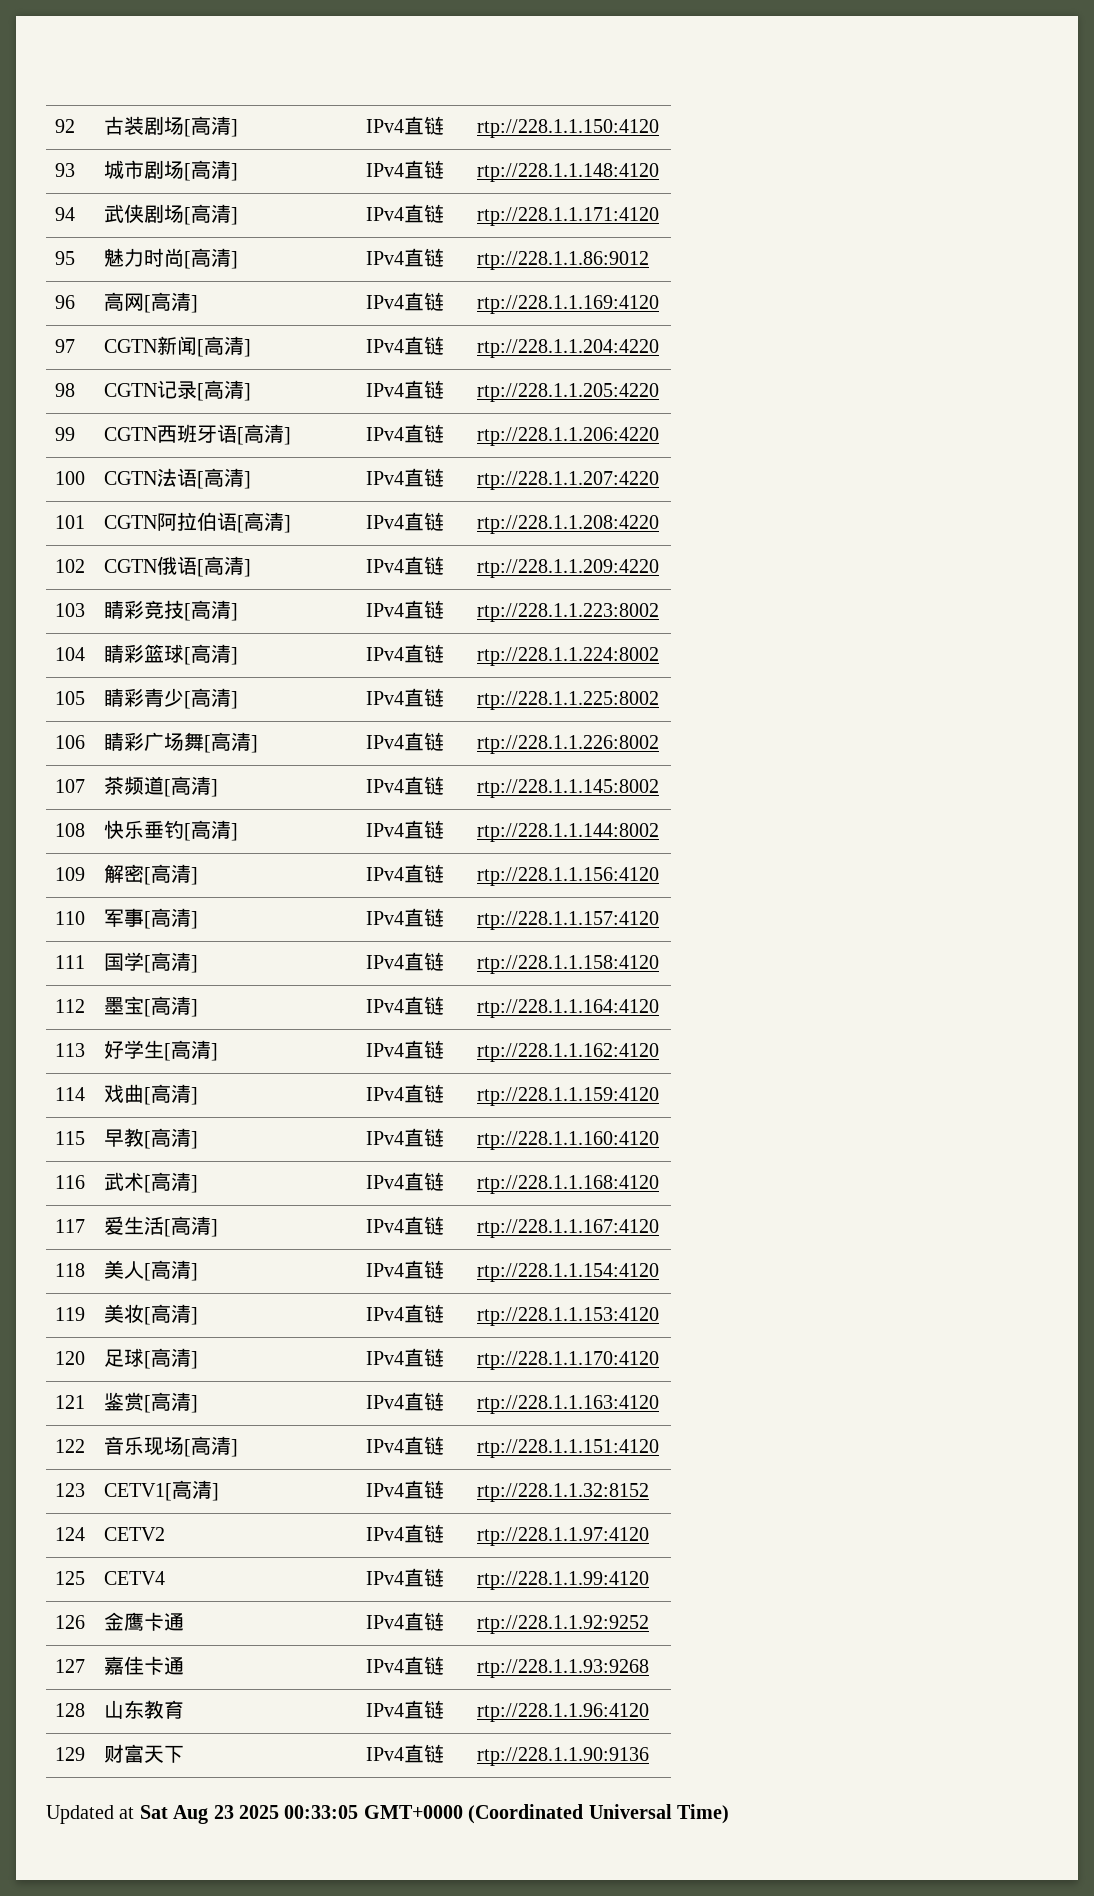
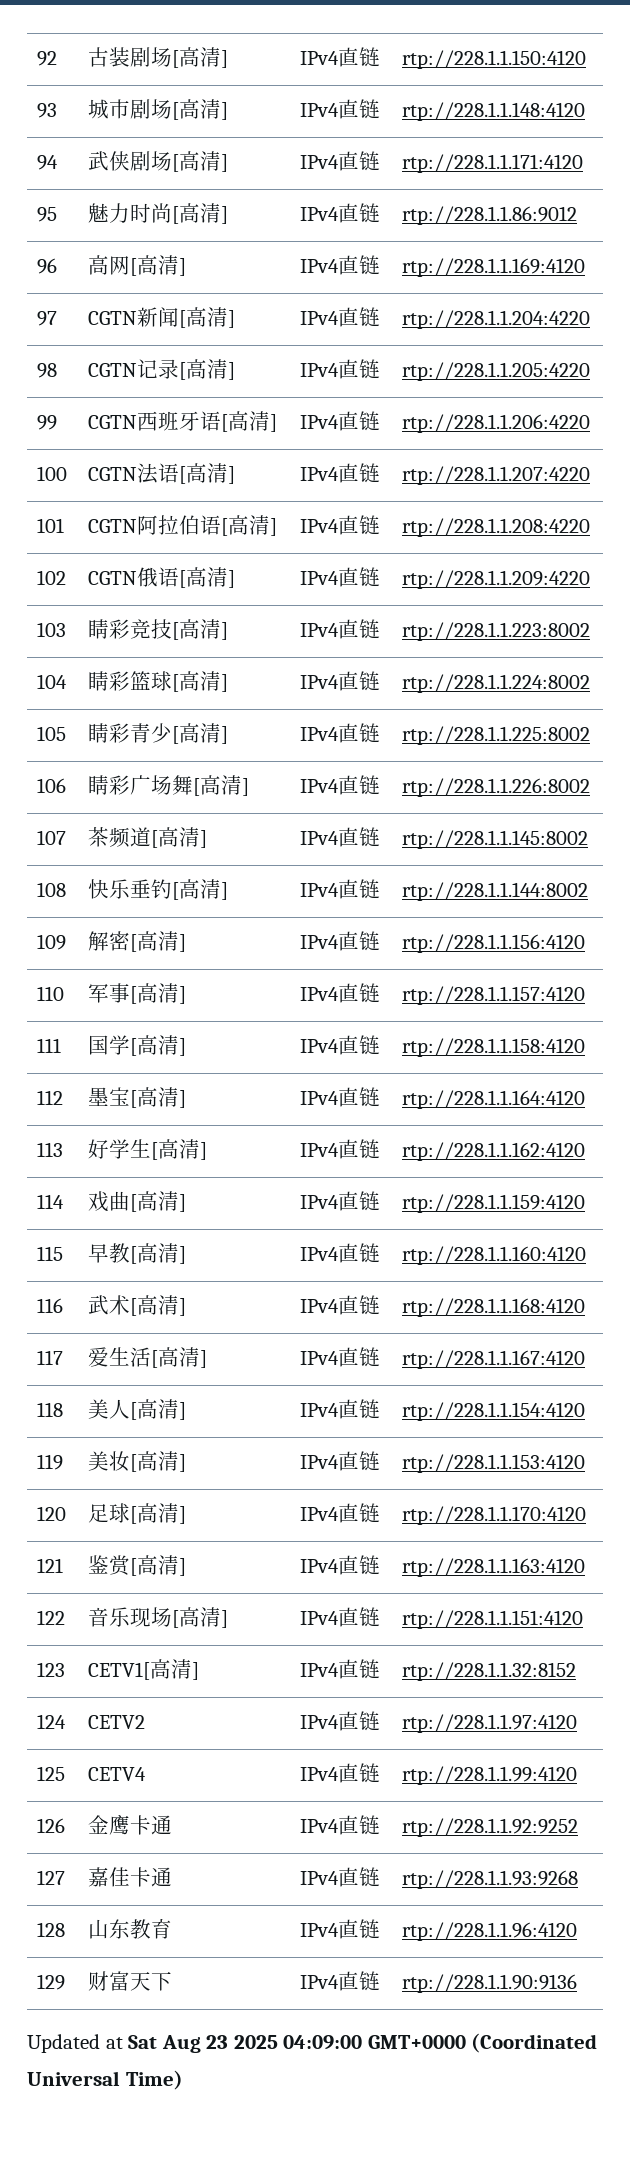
- Updated at Sat Aug 23 2025 00:33:05 GMT+0000 (Coordinated Universal Time)
+ Updated at Sat Aug 23 2025 04:09:00 GMT+0000 (Coordinated Universal Time)

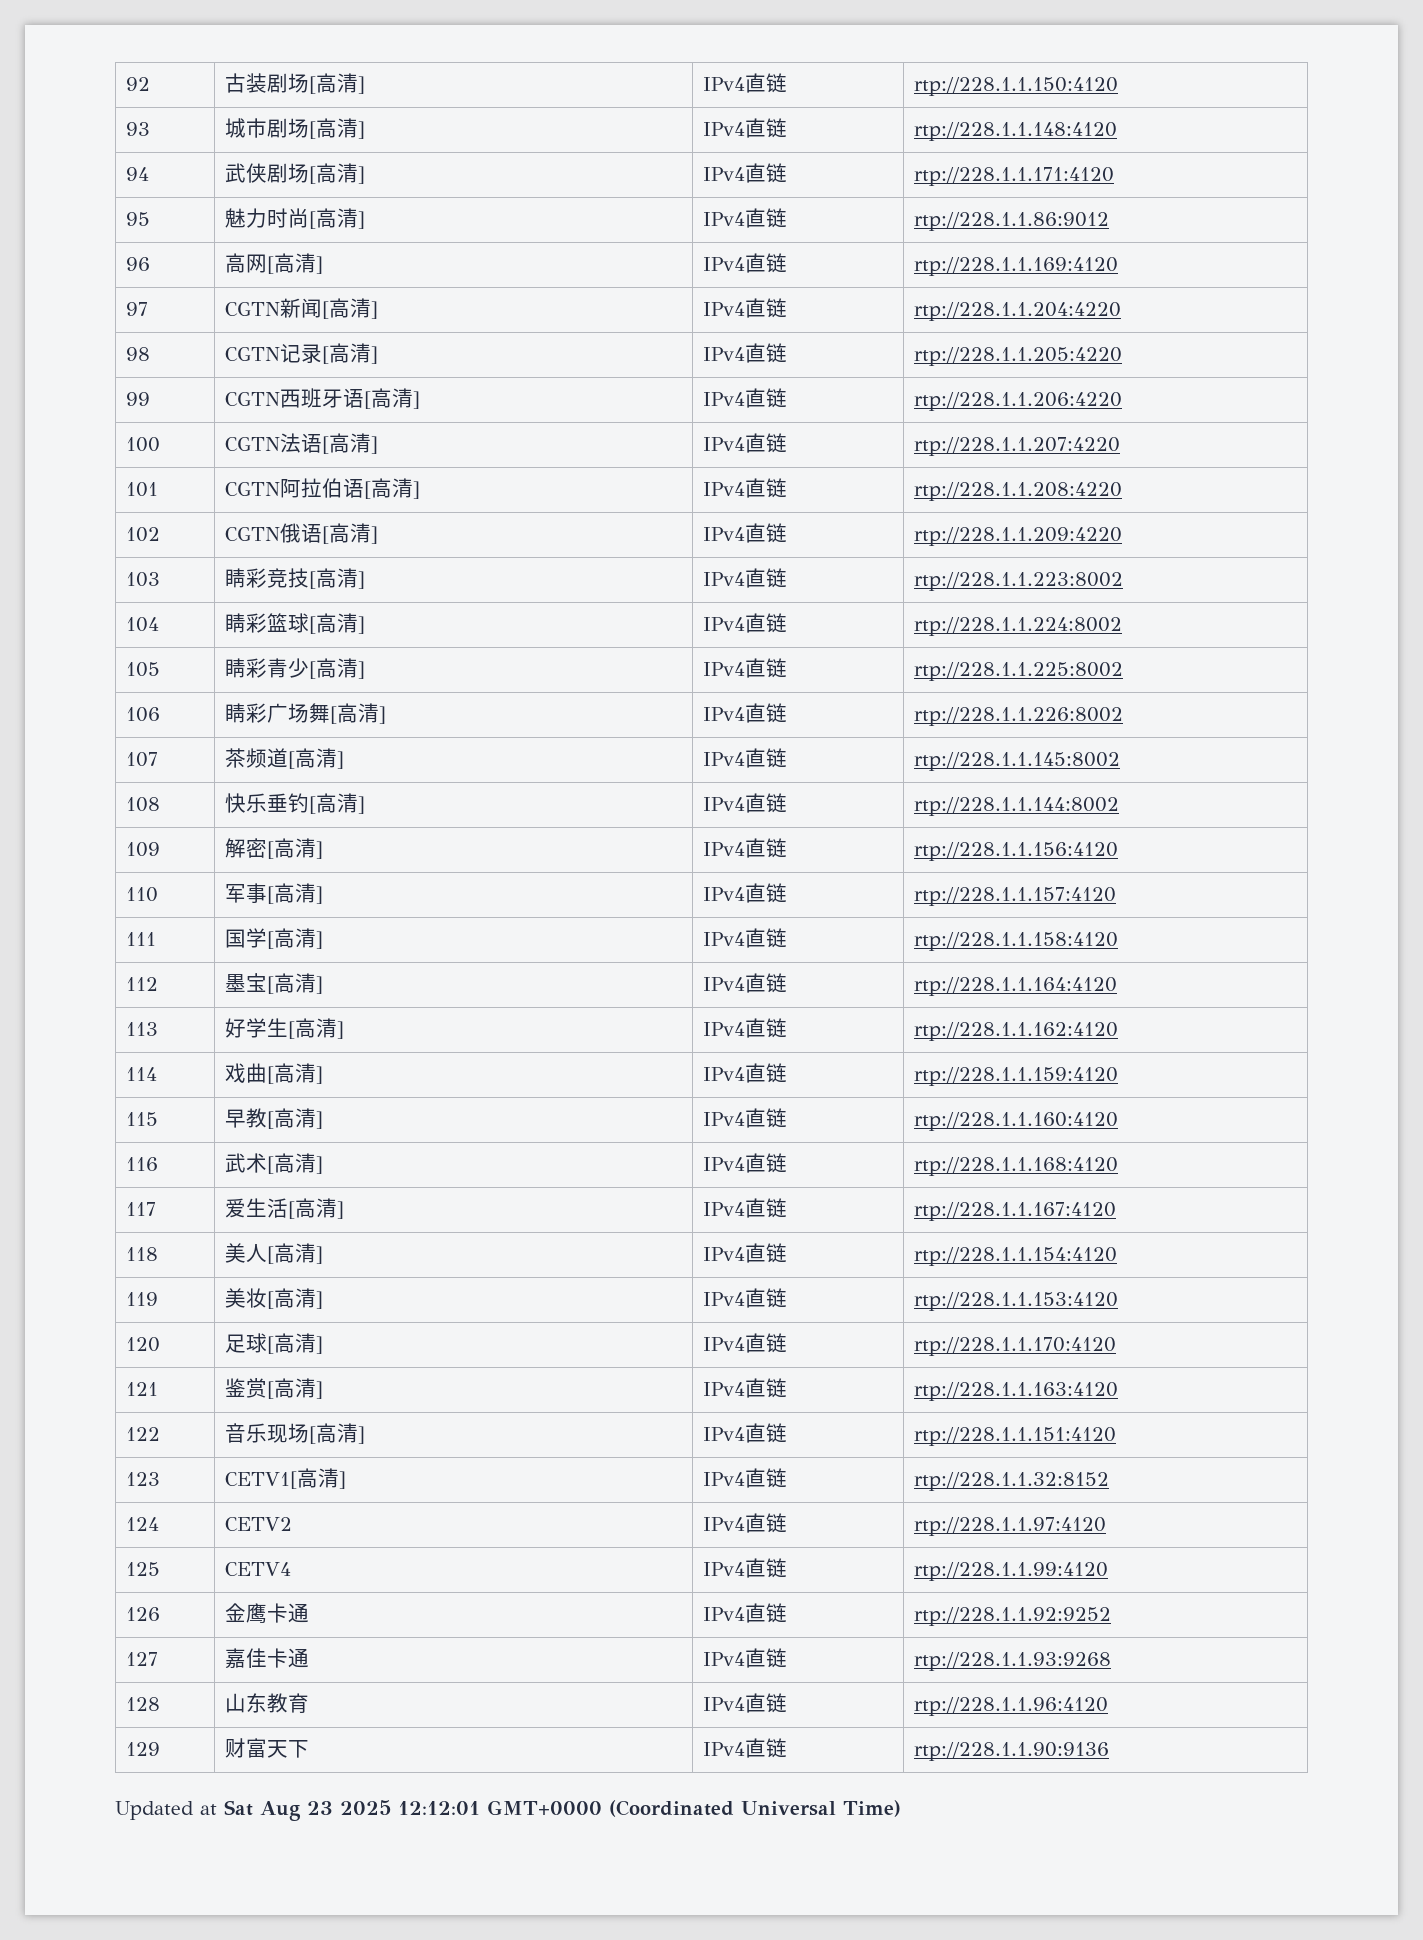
- Updated at Sat Aug 23 2025 04:09:00 GMT+0000 (Coordinated Universal Time)
+ Updated at Sat Aug 23 2025 12:12:01 GMT+0000 (Coordinated Universal Time)

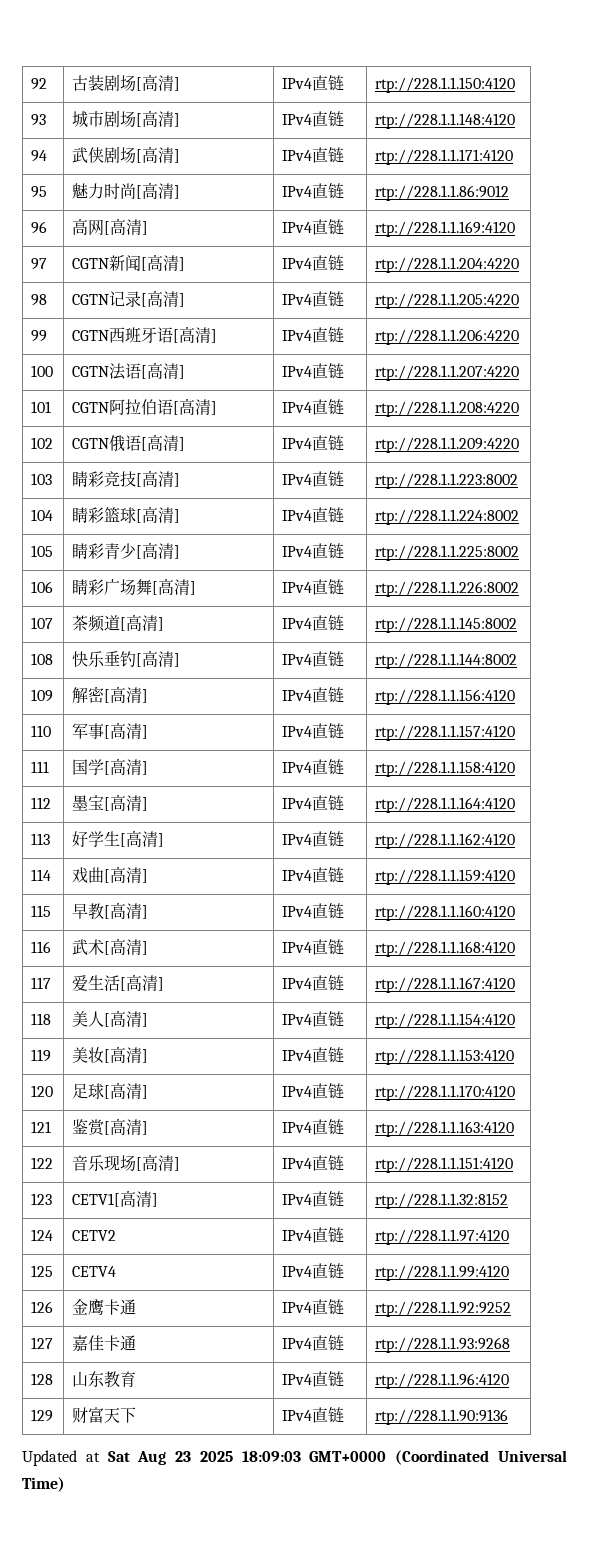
- Updated at Sat Aug 23 2025 12:12:01 GMT+0000 (Coordinated Universal Time)
+ Updated at Sat Aug 23 2025 18:09:03 GMT+0000 (Coordinated Universal Time)

